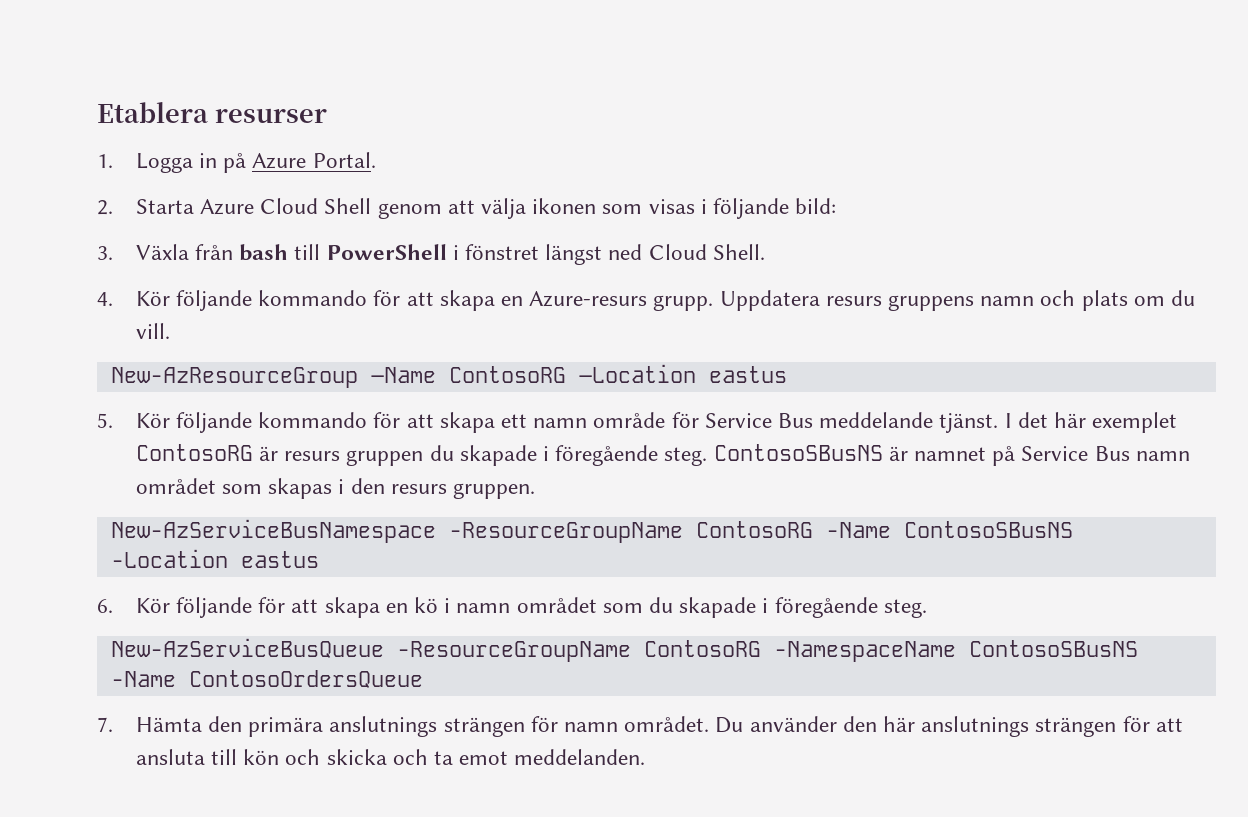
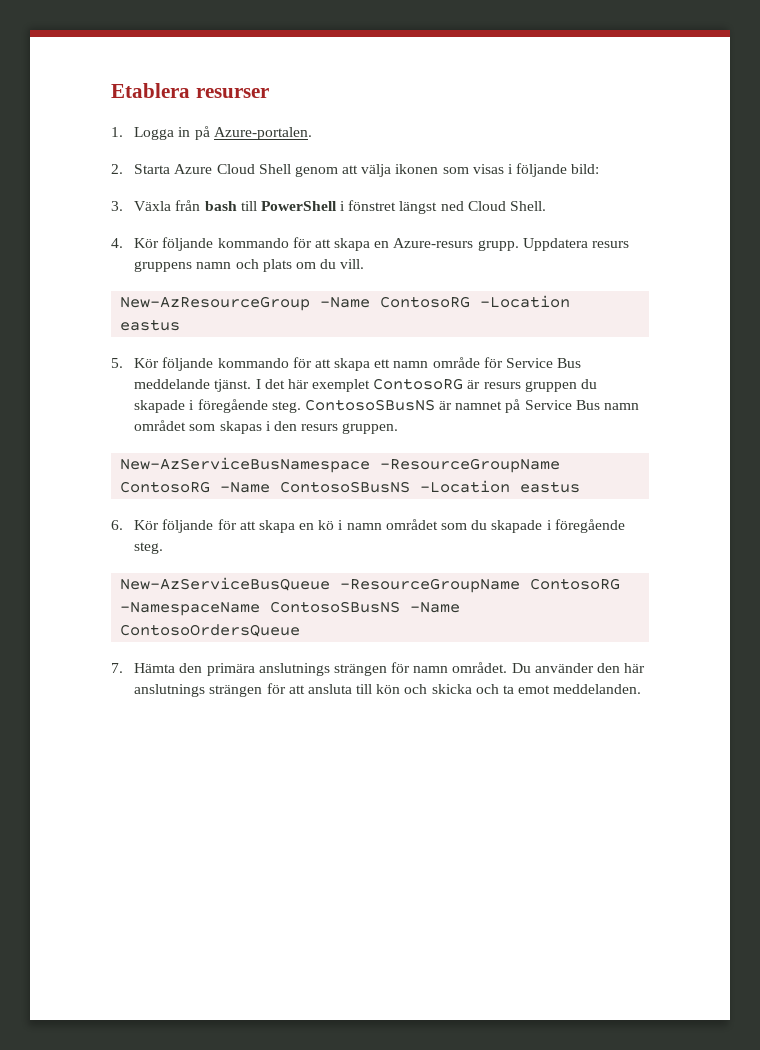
- 1. Logga in på Azure Portal.
+ 1. Logga in på Azure-portalen.

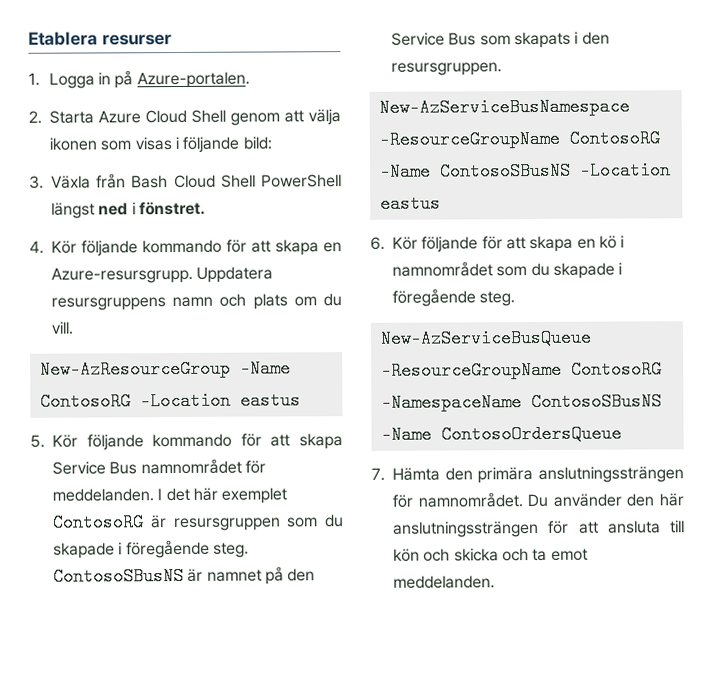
- 3. Växla från bash till PowerShell i fönstret längst ned Cloud Shell.
+ 3. Växla från Bash Cloud Shell PowerShell längst ned i fönstret.
- 4. Kör följande kommando för att skapa en Azure-resurs grupp. Uppdatera resurs gruppens namn och plats om du vill.
+ 4. Kör följande kommando för att skapa en Azure-resursgrupp. Uppdatera resursgruppens namn och plats om du vill.
- 5. Kör följande kommando för att skapa ett namn område för Service Bus meddelande tjänst.
+ 5. Kör följande kommando för att skapa Service Bus namnområdet för meddelanden.
- I det här exemplet ContosoRG är resurs gruppen du skapade i föregående steg.
+ I det här exemplet ContosoRG är resursgruppen som du skapade i föregående steg.
- ContosoSBusNS är namnet på Service Bus namn området som skapas i den resurs gruppen.
+ ContosoSBusNS är namnet på den Service Bus som skapats i den resursgruppen.
- 6. Kör följande för att skapa en kö i namn området som du skapade i föregående steg.
+ 6. Kör följande för att skapa en kö i namnområdet som du skapade i föregående steg.
- 7. Hämta den primära anslutnings strängen för namn området.
+ 7. Hämta den primära anslutningssträngen för namnområdet.
- Du använder den här anslutnings strängen för att ansluta till kön och skicka och ta emot meddelanden.
+ Du använder den här anslutningssträngen för att ansluta till kön och skicka och ta emot meddelanden.

